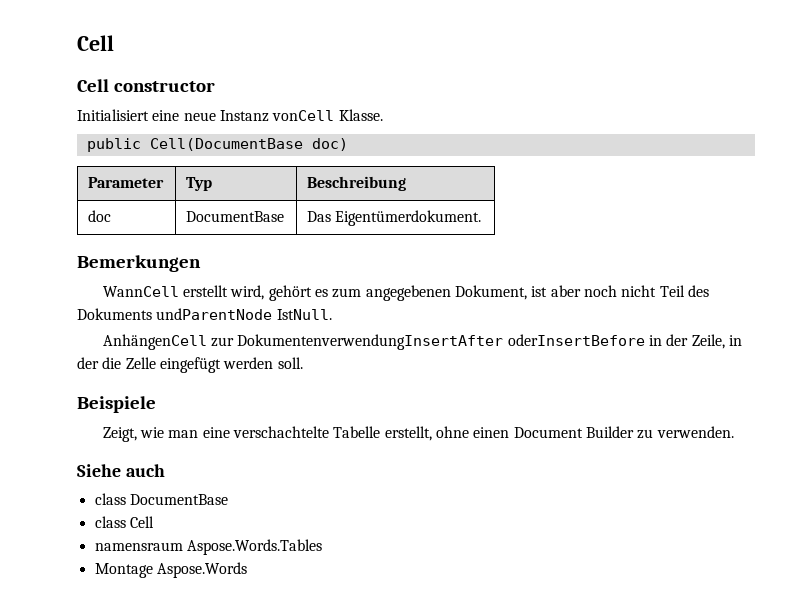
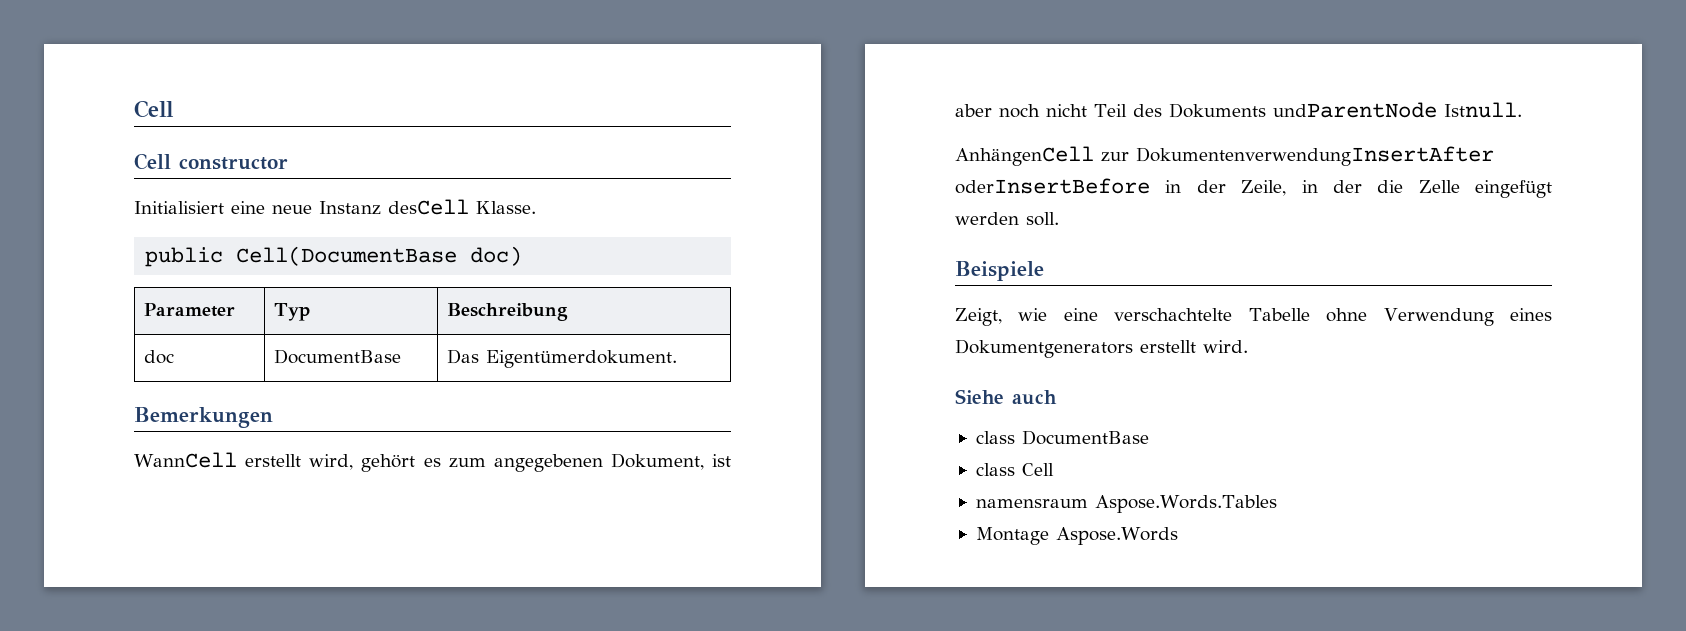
- Initialisiert eine neue Instanz vonCell Klasse.
+ Initialisiert eine neue Instanz desCell Klasse.
- WannCell erstellt wird, gehört es zum angegebenen Dokument, ist aber noch nicht Teil des Dokuments undParentNode IstNull.
+ WannCell erstellt wird, gehört es zum angegebenen Dokument, ist aber noch nicht Teil des Dokuments undParentNode Istnull.
- Zeigt, wie man eine verschachtelte Tabelle erstellt, ohne einen Document Builder zu verwenden.
+ Zeigt, wie eine verschachtelte Tabelle ohne Verwendung eines Dokumentgenerators erstellt wird.

